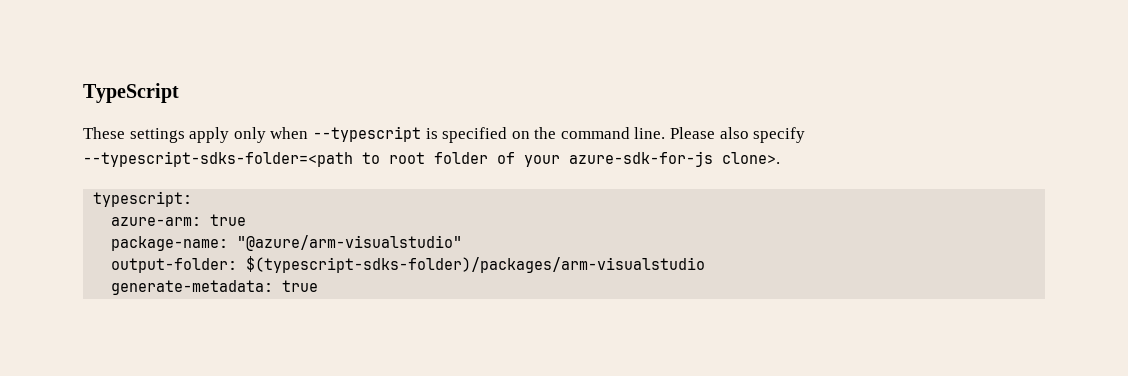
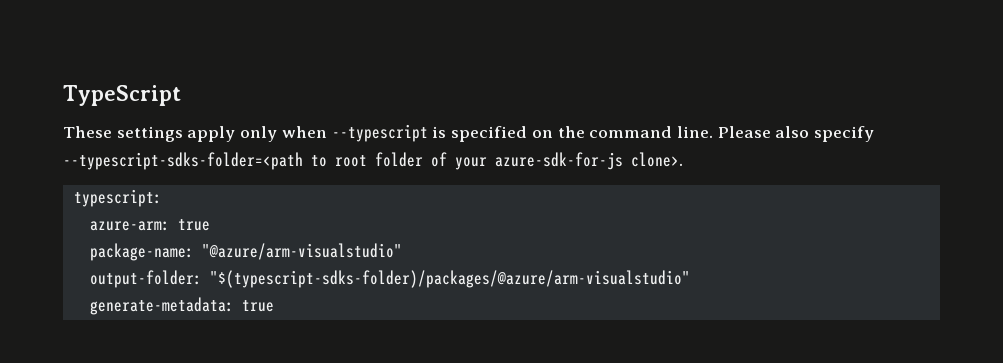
- output-folder: $(typescript-sdks-folder)/packages/arm-visualstudio
+ output-folder: "$(typescript-sdks-folder)/packages/@azure/arm-visualstudio"

